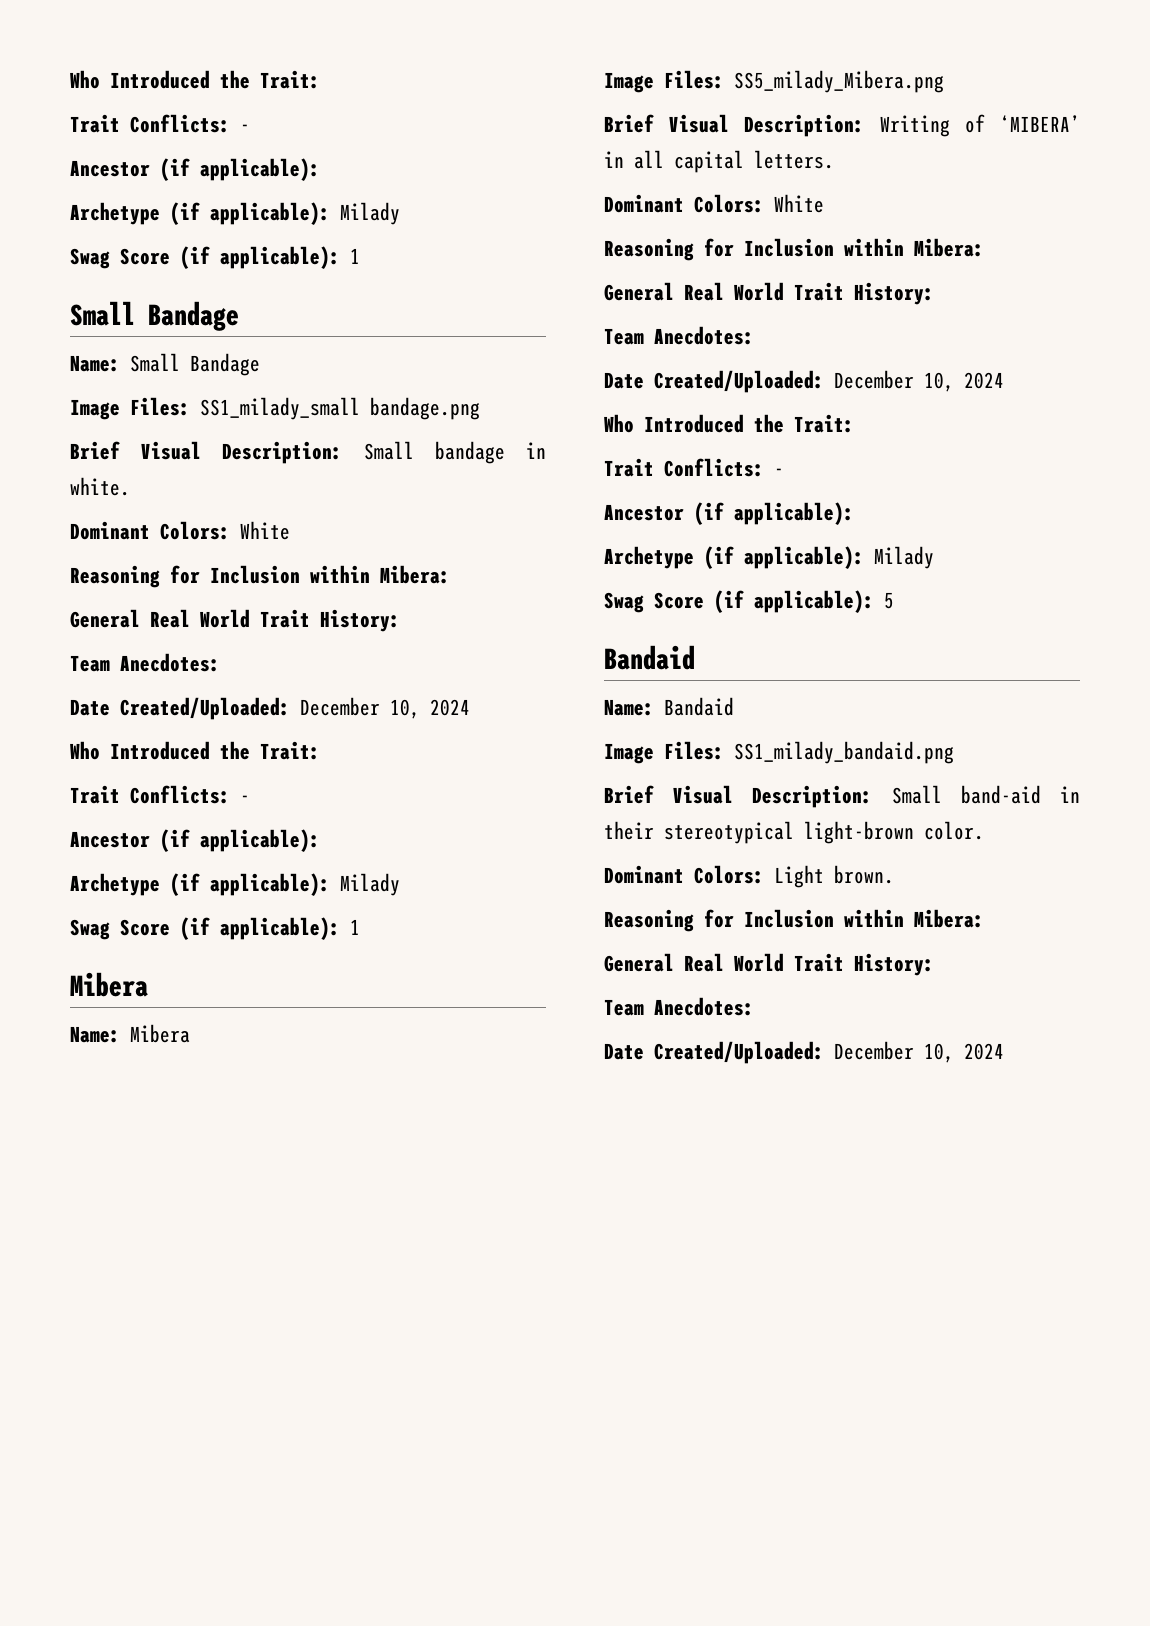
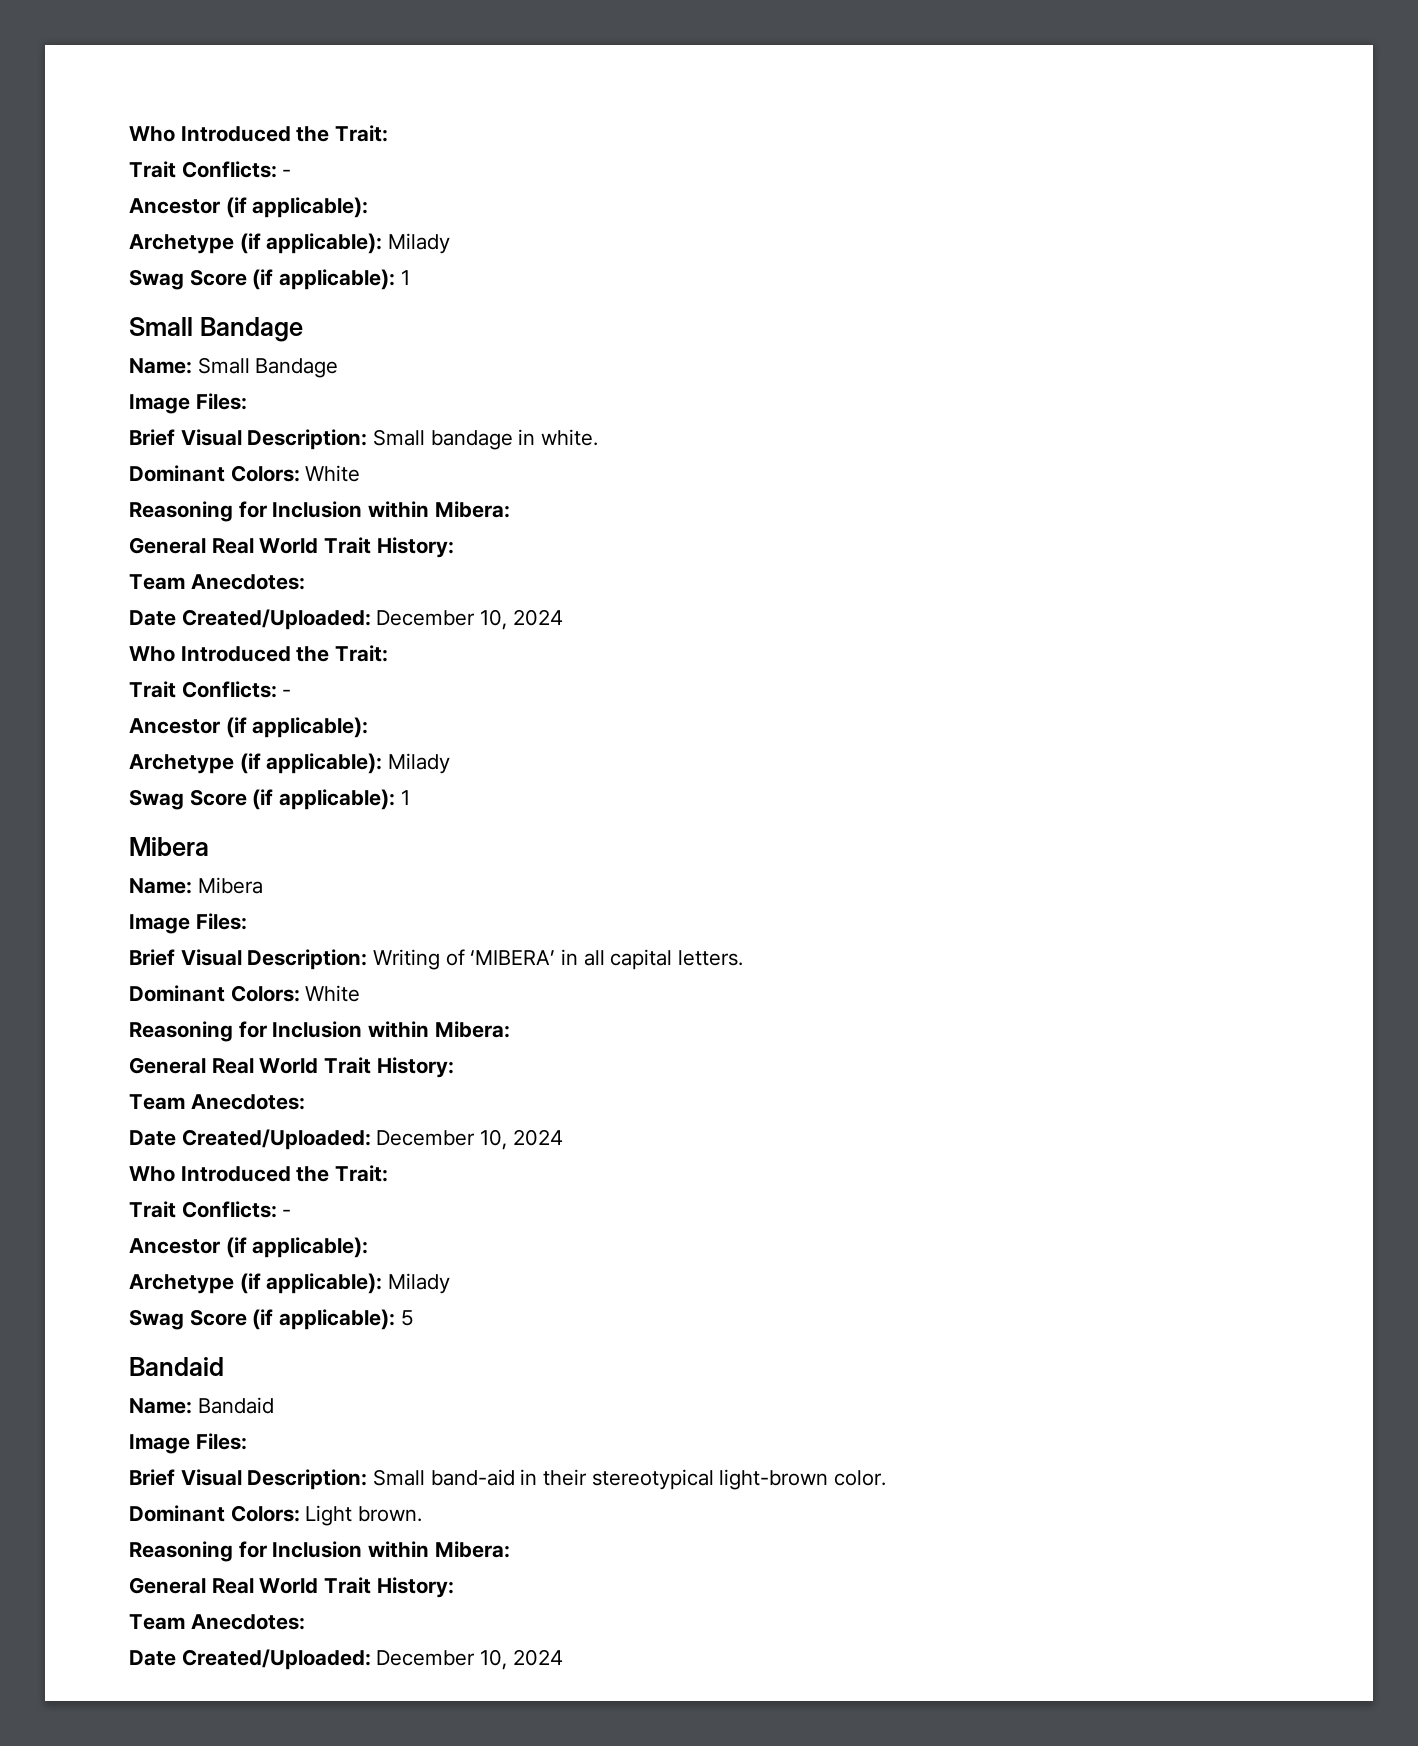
  Name: Small Bandage
- Image Files: SS1_milady_small bandage.png
+ Image Files:
  Name: Mibera
- Image Files: SS5_milady_Mibera.png
+ Image Files:
  Name: Bandaid
- Image Files: SS1_milady_bandaid.png
+ Image Files:

